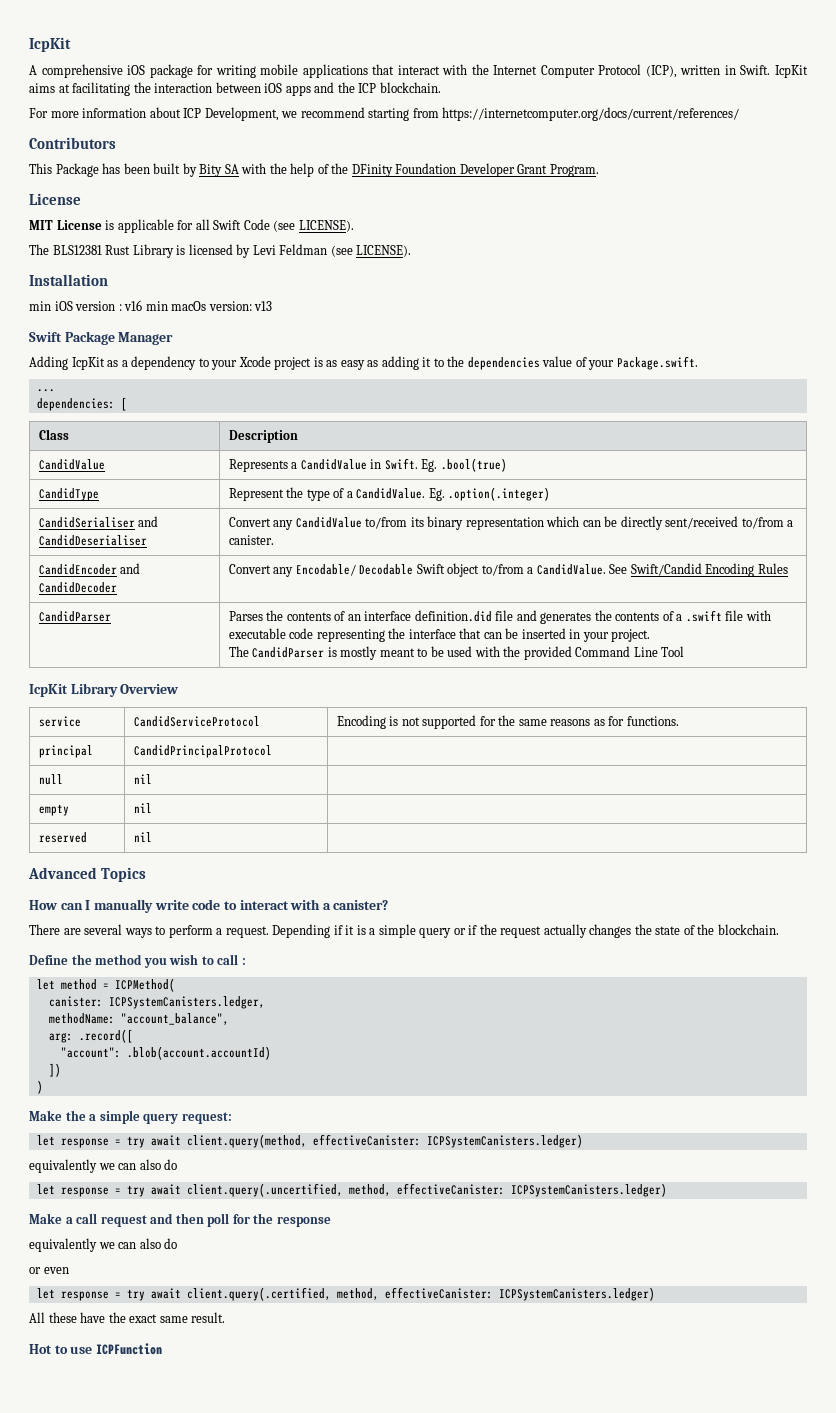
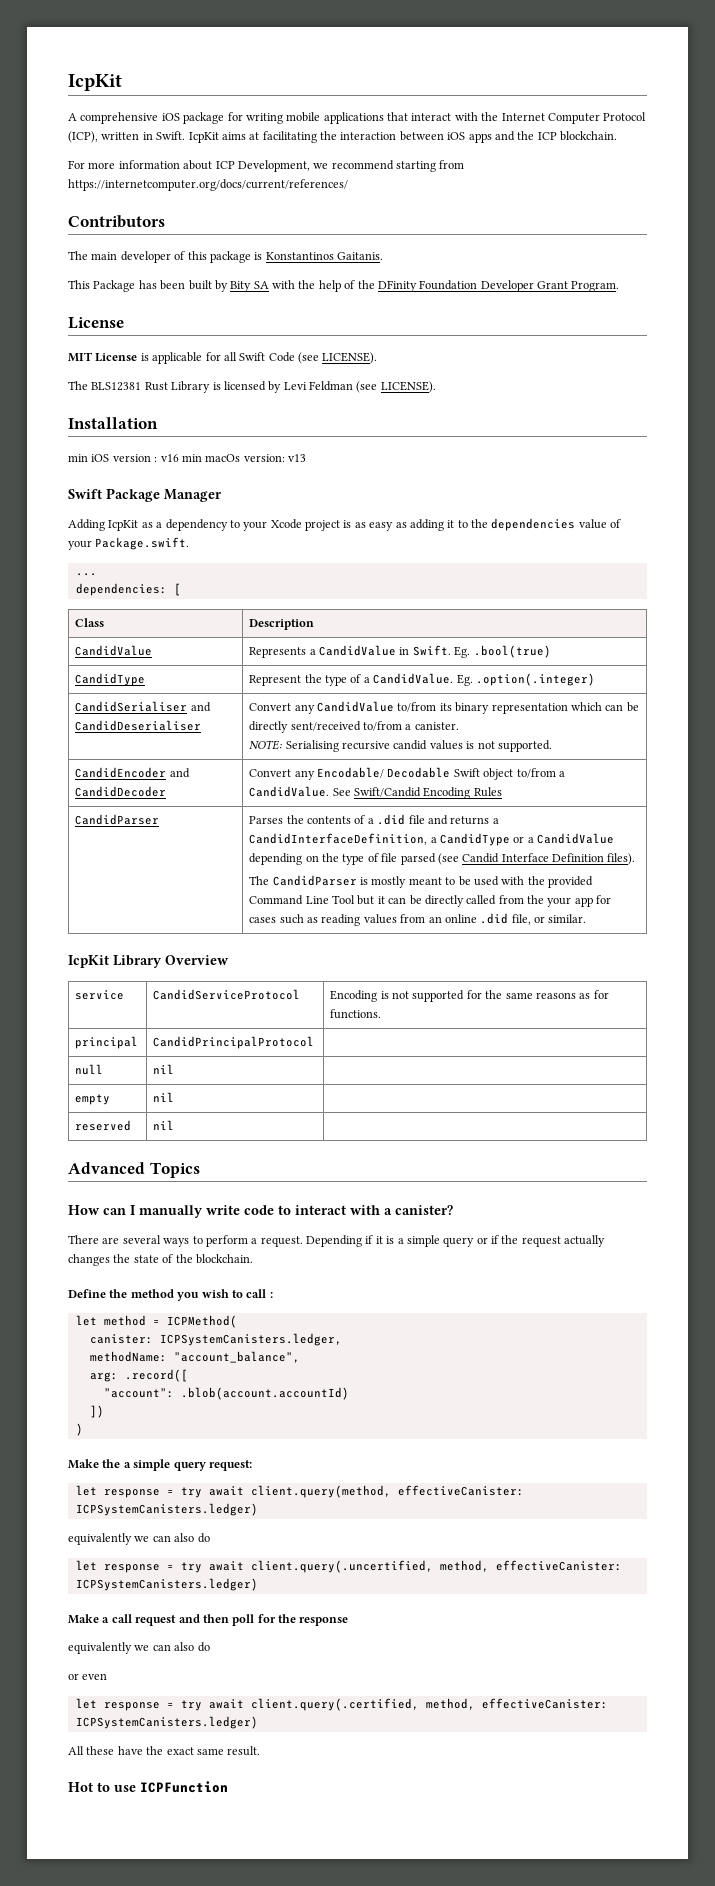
+ The main developer of this package is Konstantinos Gaitanis.
  CandidSerialiser and CandidDeserialiser | Convert any CandidValue to/from its binary representation which can be directly sent/received to/from a canister.
+ NOTE: Serialising recursive candid values is not supported.
- Parses the contents of an interface definition.did file and generates the contents of a .swift file with executable code representing the interface that can be inserted in your project.
+ Parses the contents of a .did file and returns a CandidInterfaceDefinition, a CandidType or a CandidValue depending on the type of file parsed (see Candid Interface Definition files).
- The CandidParser is mostly meant to be used with the provided Command Line Tool
+ The CandidParser is mostly meant to be used with the provided Command Line Tool but it can be directly called from the your app for cases such as reading values from an online .did file, or similar.

